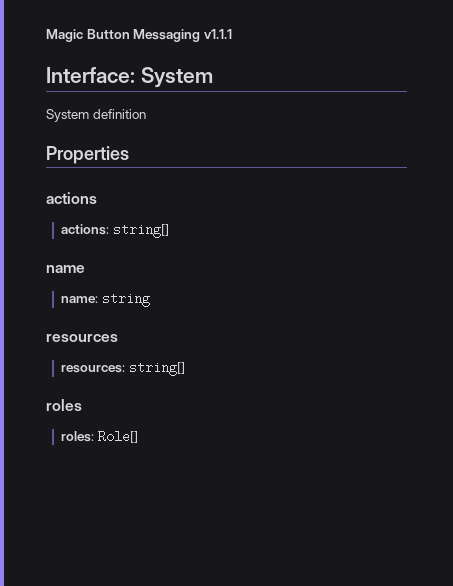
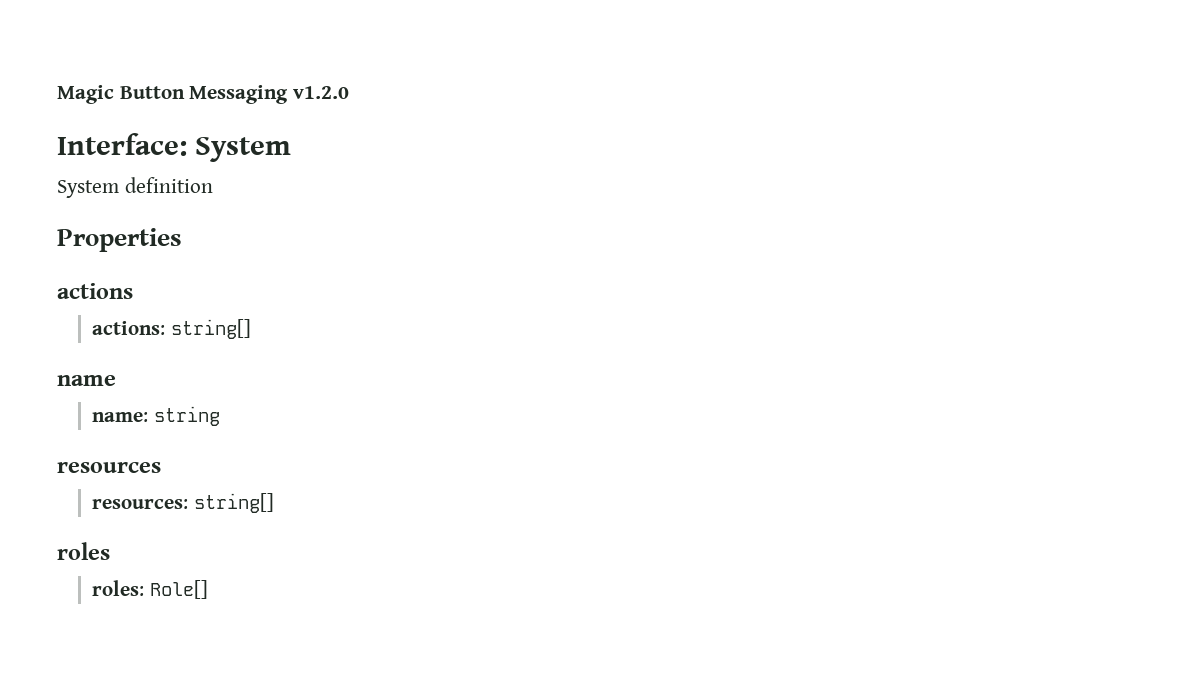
- Magic Button Messaging v1.1.1
+ Magic Button Messaging v1.2.0

